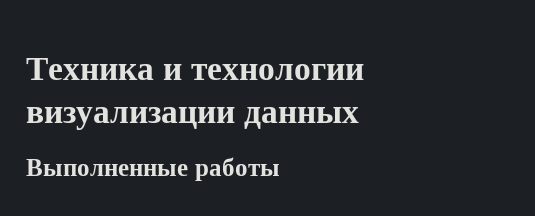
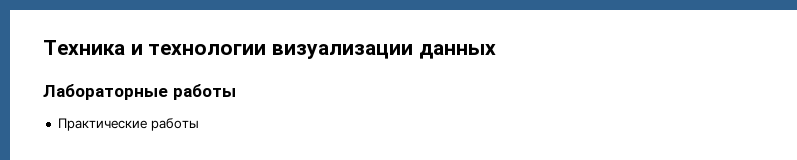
- Выполненные работы
+ Лабораторные работы
+ Практические работы

